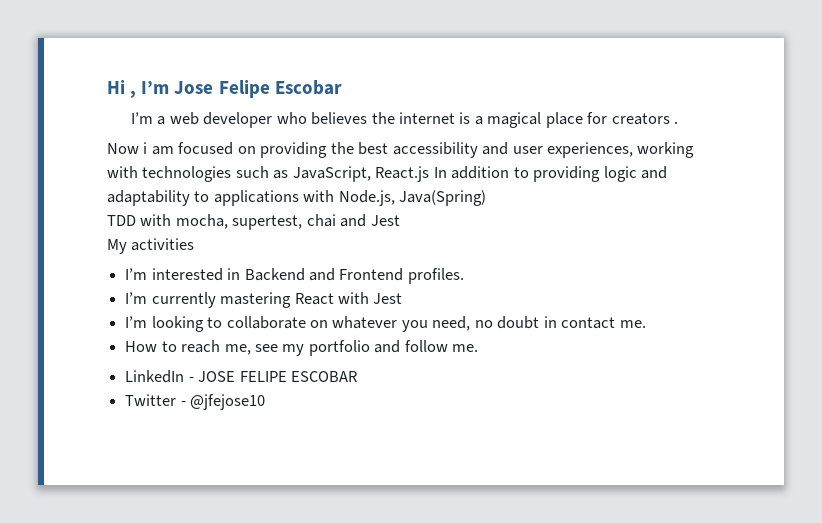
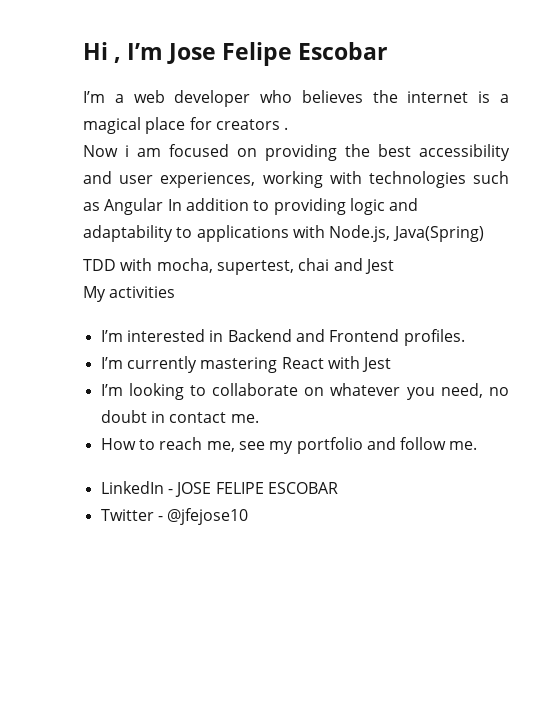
- Now i am focused on providing the best accessibility and user experiences, working with technologies such as JavaScript, React.js In addition to providing logic and adaptability to applications with Node.js, Java(Spring)
+ Now i am focused on providing the best accessibility and user experiences, working with technologies such as Angular In addition to providing logic and adaptability to applications with Node.js, Java(Spring)

